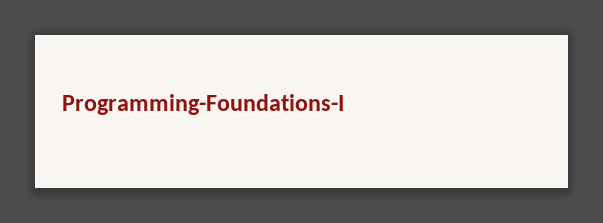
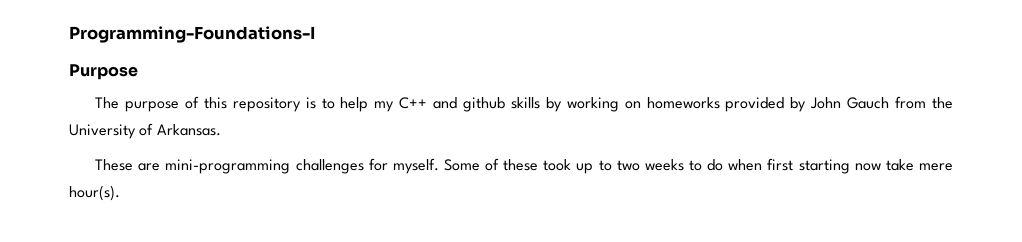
+ Purpose
+ The purpose of this repository is to help my C++ and github skills by working on homeworks provided by John Gauch from the University of Arkansas.
+ These are mini-programming challenges for myself. Some of these took up to two weeks to do when first starting now take mere hour(s).

